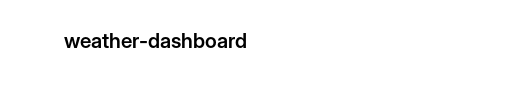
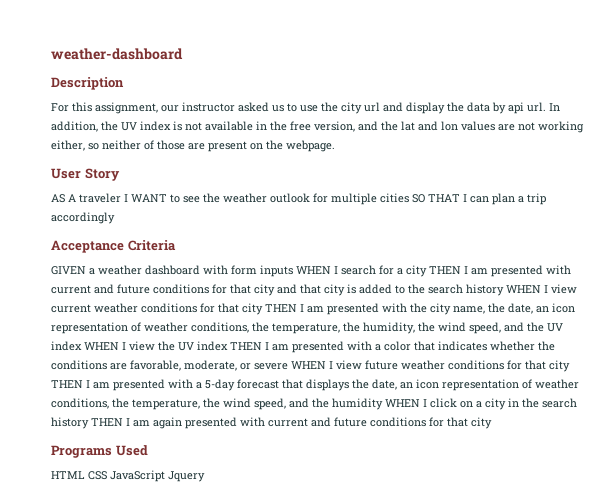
+ Description
+ For this assignment, our instructor asked us to use the city url and display the data by api url. In addition, the UV index is not available in the free version, and the lat and lon values are not working either, so neither of those are present on the webpage.
+ User Story
+ AS A traveler I WANT to see the weather outlook for multiple cities SO THAT I can plan a trip accordingly
+ Acceptance Criteria
+ GIVEN a weather dashboard with form inputs WHEN I search for a city THEN I am presented with current and future conditions for that city and that city is added to the search history WHEN I view current weather conditions for that city THEN I am presented with the city name, the date, an icon representation of weather conditions, the temperature, the humidity, the wind speed, and the UV index WHEN I view the UV index THEN I am presented with a color that indicates whether the conditions are favorable, moderate, or severe WHEN I view future weather conditions for that city THEN I am presented with a 5-day forecast that displays the date, an icon representation of weather conditions, the temperature, the wind speed, and the humidity WHEN I click on a city in the search history THEN I am again presented with current and future conditions for that city
+ Programs Used
+ HTML CSS JavaScript Jquery

